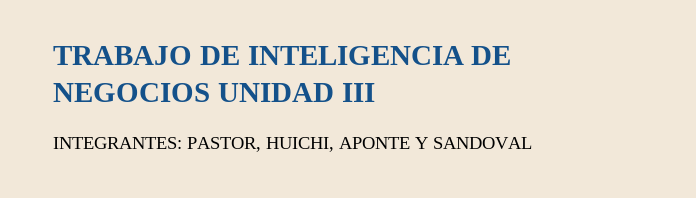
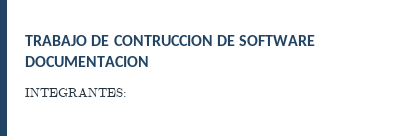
- TRABAJO DE INTELIGENCIA DE NEGOCIOS UNIDAD III
- INTEGRANTES: PASTOR, HUICHI, APONTE Y SANDOVAL
+ TRABAJO DE CONTRUCCION DE SOFTWARE DOCUMENTACION
+ INTEGRANTES:

